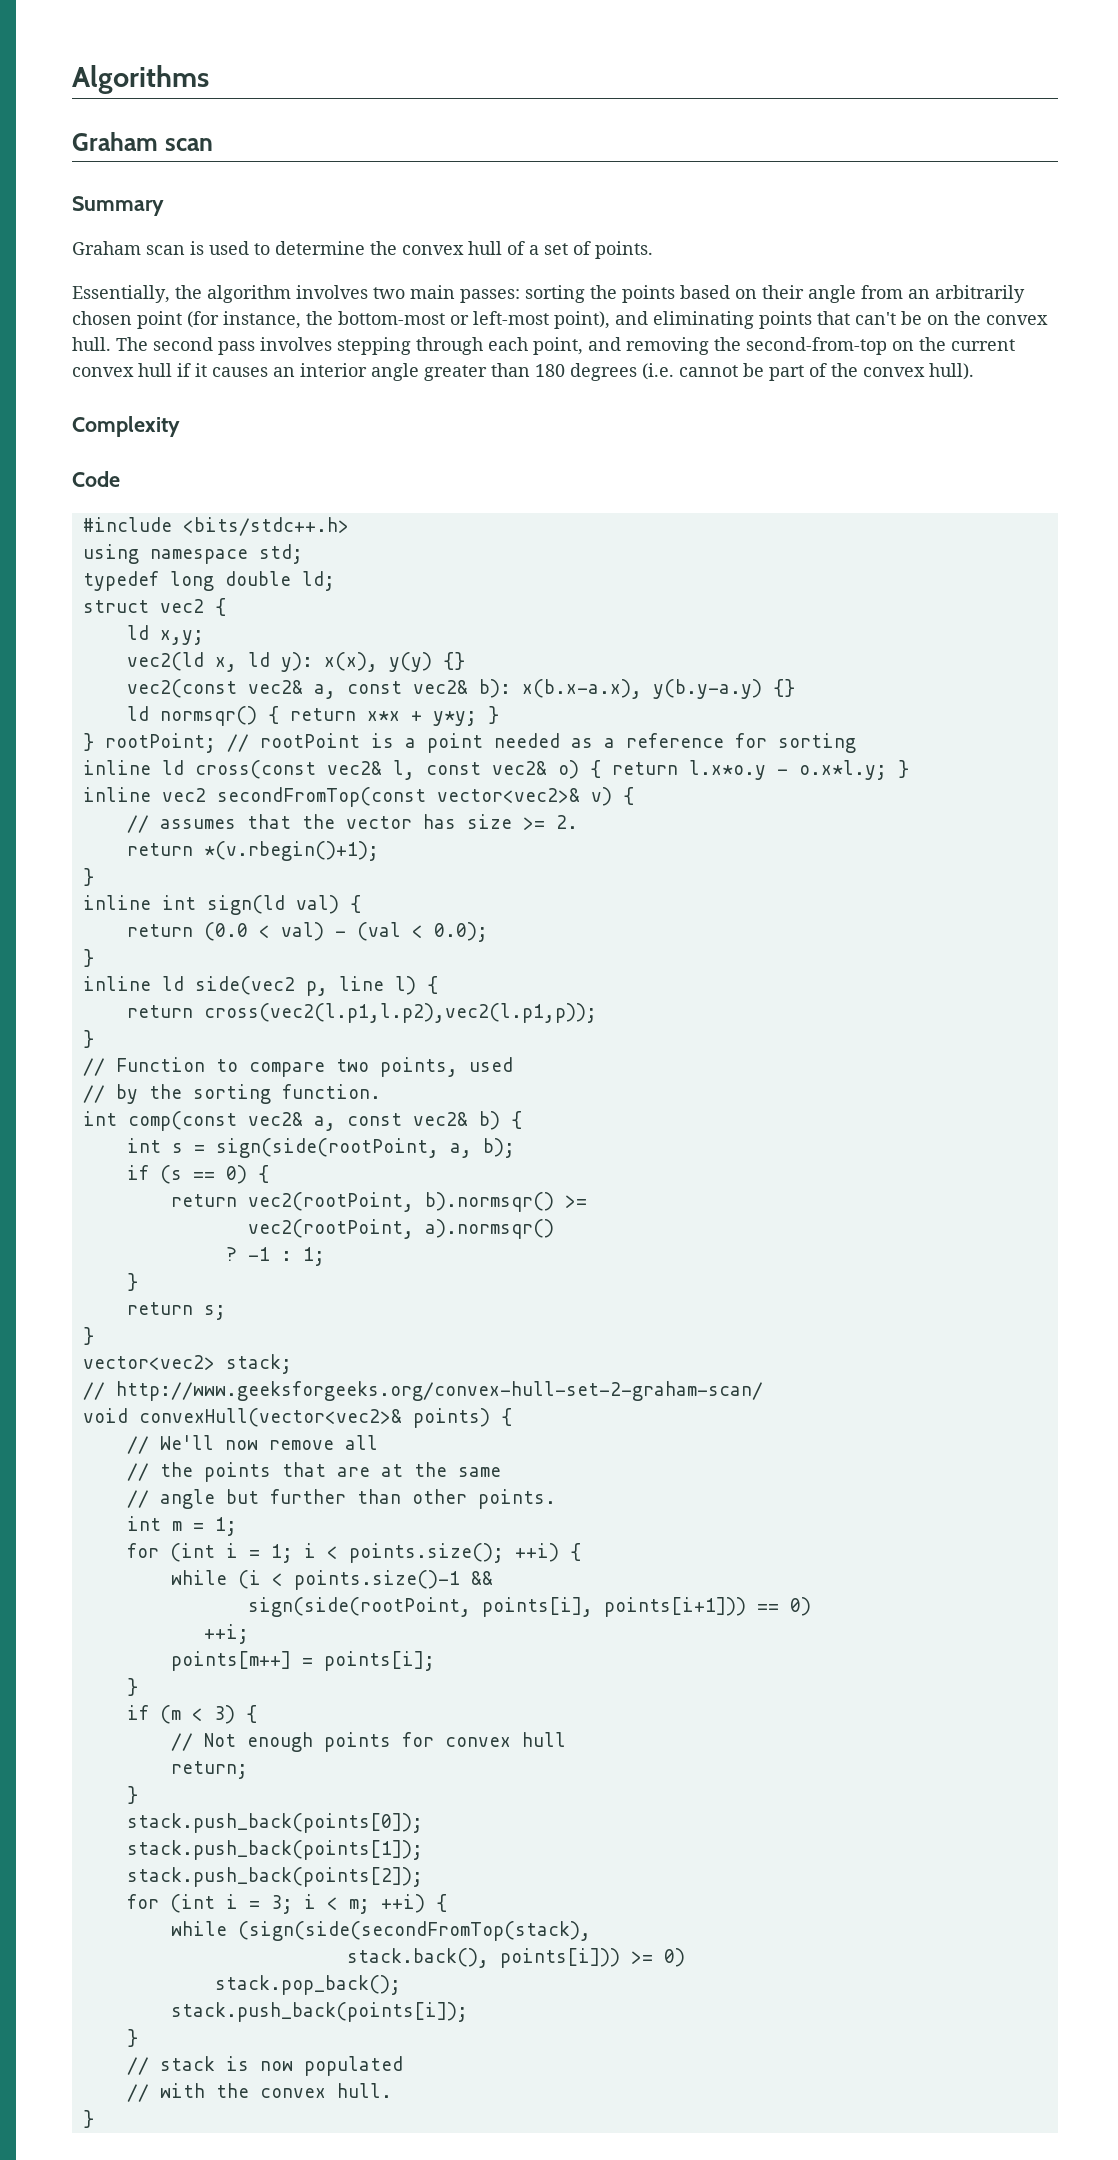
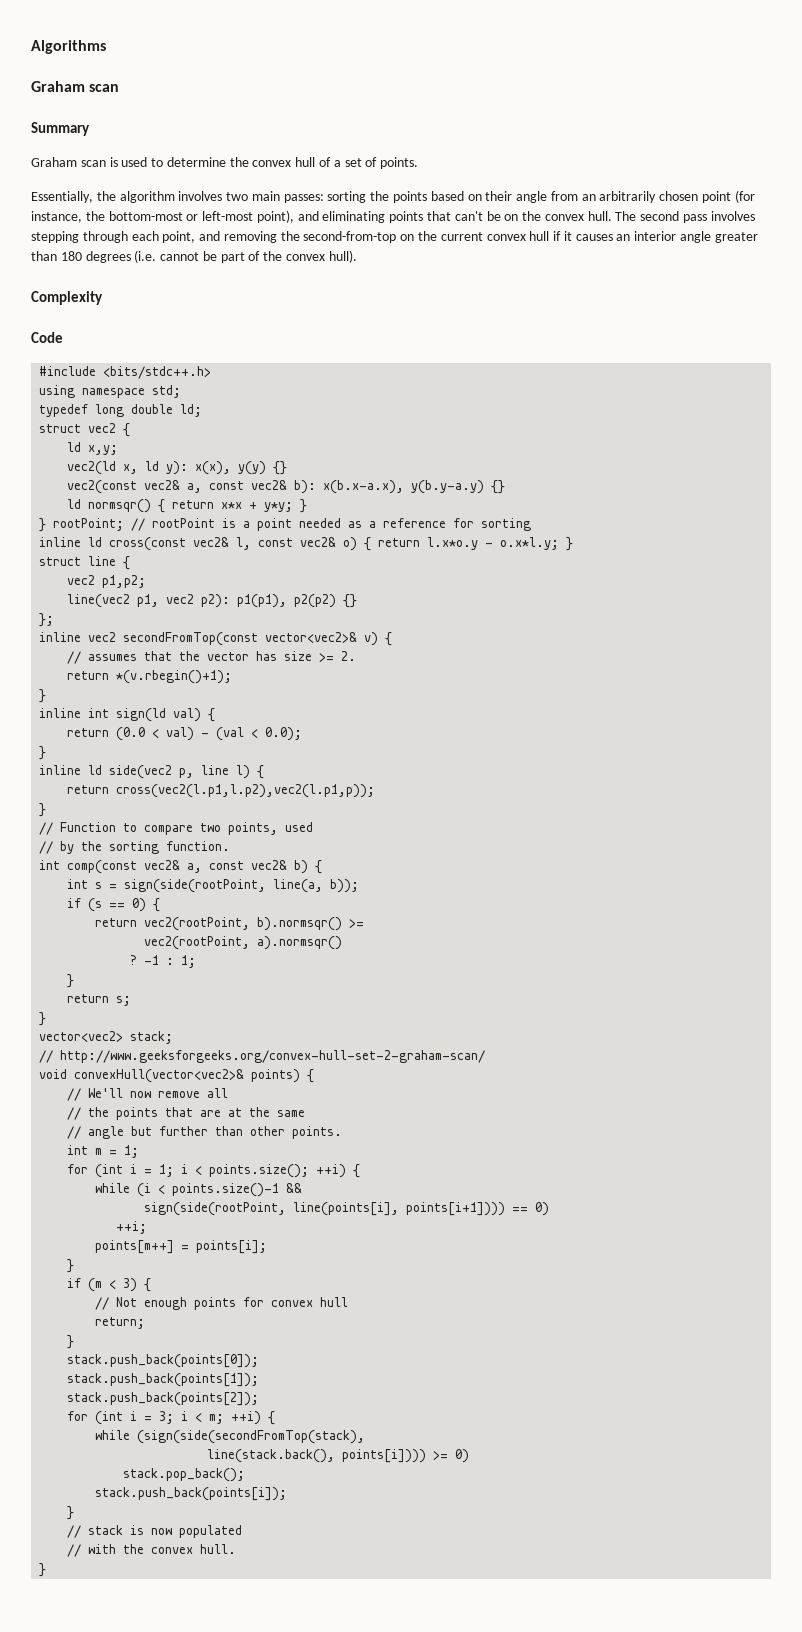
+ struct line {
+ vec2 p1,p2;
+ line(vec2 p1, vec2 p2): p1(p1), p2(p2) {}
+ };
- int s = sign(side(rootPoint, a, b);
+ int s = sign(side(rootPoint, line(a, b));
- sign(side(rootPoint, points[i], points[i+1])) == 0)
+ sign(side(rootPoint, line(points[i], points[i+1]))) == 0)
- stack.back(), points[i])) >= 0)
+ line(stack.back(), points[i]))) >= 0)

